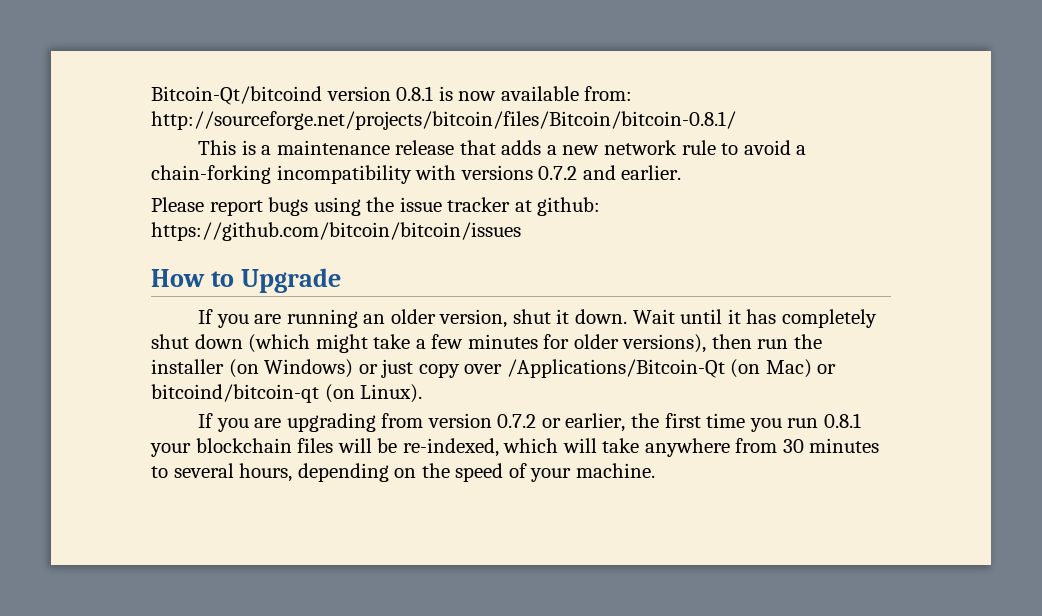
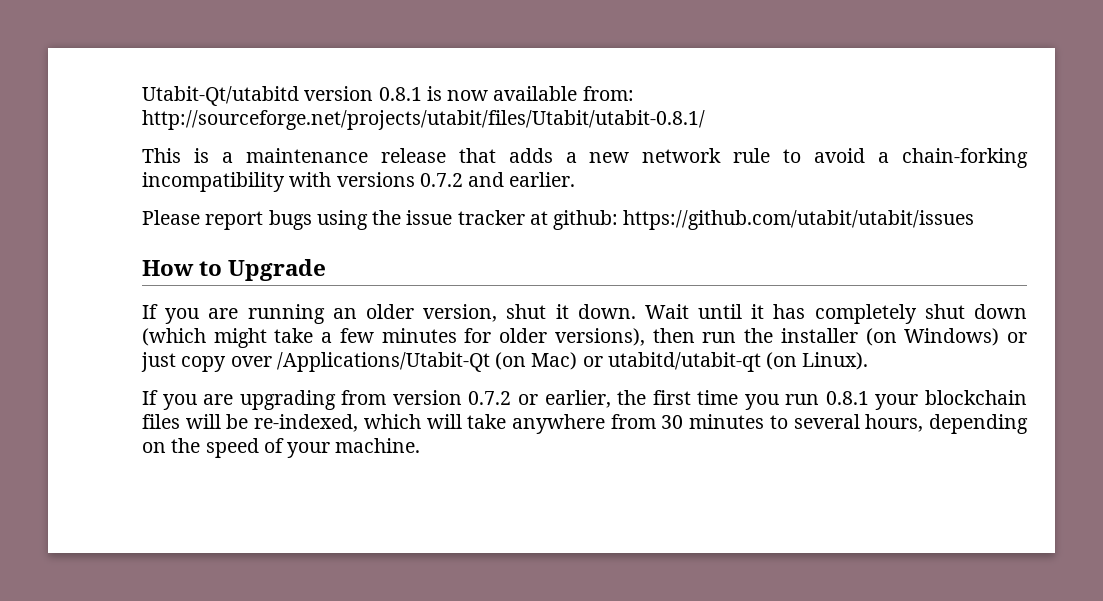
- Bitcoin-Qt/bitcoind version 0.8.1 is now available from: http://sourceforge.net/projects/bitcoin/files/Bitcoin/bitcoin-0.8.1/
+ Utabit-Qt/utabitd version 0.8.1 is now available from: http://sourceforge.net/projects/utabit/files/Utabit/utabit-0.8.1/
- Please report bugs using the issue tracker at github: https://github.com/bitcoin/bitcoin/issues
+ Please report bugs using the issue tracker at github: https://github.com/utabit/utabit/issues
- Wait until it has completely shut down (which might take a few minutes for older versions), then run the installer (on Windows) or just copy over /Applications/Bitcoin-Qt (on Mac) or bitcoind/bitcoin-qt (on Linux).
+ Wait until it has completely shut down (which might take a few minutes for older versions), then run the installer (on Windows) or just copy over /Applications/Utabit-Qt (on Mac) or utabitd/utabit-qt (on Linux).

